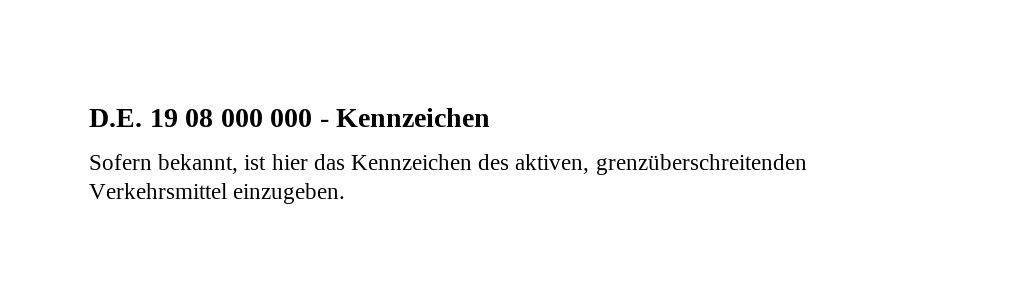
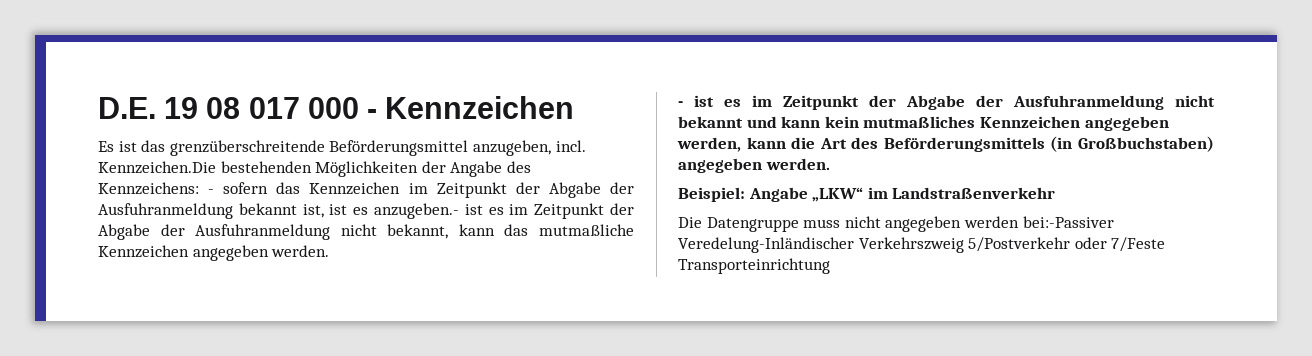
- D.E. 19 08 000 000 - Kennzeichen
+ D.E. 19 08 017 000 - Kennzeichen
- Sofern bekannt, ist hier das Kennzeichen des aktiven, grenzüberschreitenden Verkehrsmittel einzugeben.
+ Es ist das grenzüberschreitende Beförderungsmittel anzugeben, incl. Kennzeichen.Die bestehenden Möglichkeiten der Angabe des Kennzeichens: - sofern das Kennzeichen im Zeitpunkt der Abgabe der Ausfuhranmeldung bekannt ist, ist es anzugeben.- ist es im Zeitpunkt der Abgabe der Ausfuhranmeldung nicht bekannt, kann das mutmaßliche Kennzeichen angegeben werden.
+ - ist es im Zeitpunkt der Abgabe der Ausfuhranmeldung nicht bekannt und kann kein mutmaßliches Kennzeichen angegeben werden, kann die Art des Beförderungsmittels (in Großbuchstaben) angegeben werden.
+ Beispiel: Angabe „LKW“ im Landstraßenverkehr
+ Die Datengruppe muss nicht angegeben werden bei:-Passiver Veredelung-Inländischer Verkehrszweig 5/Postverkehr oder 7/Feste Transporteinrichtung

